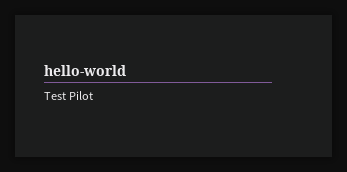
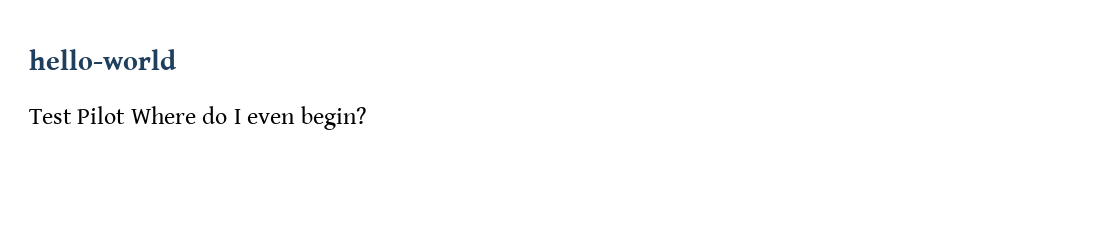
- Test Pilot
+ Test Pilot Where do I even begin?

